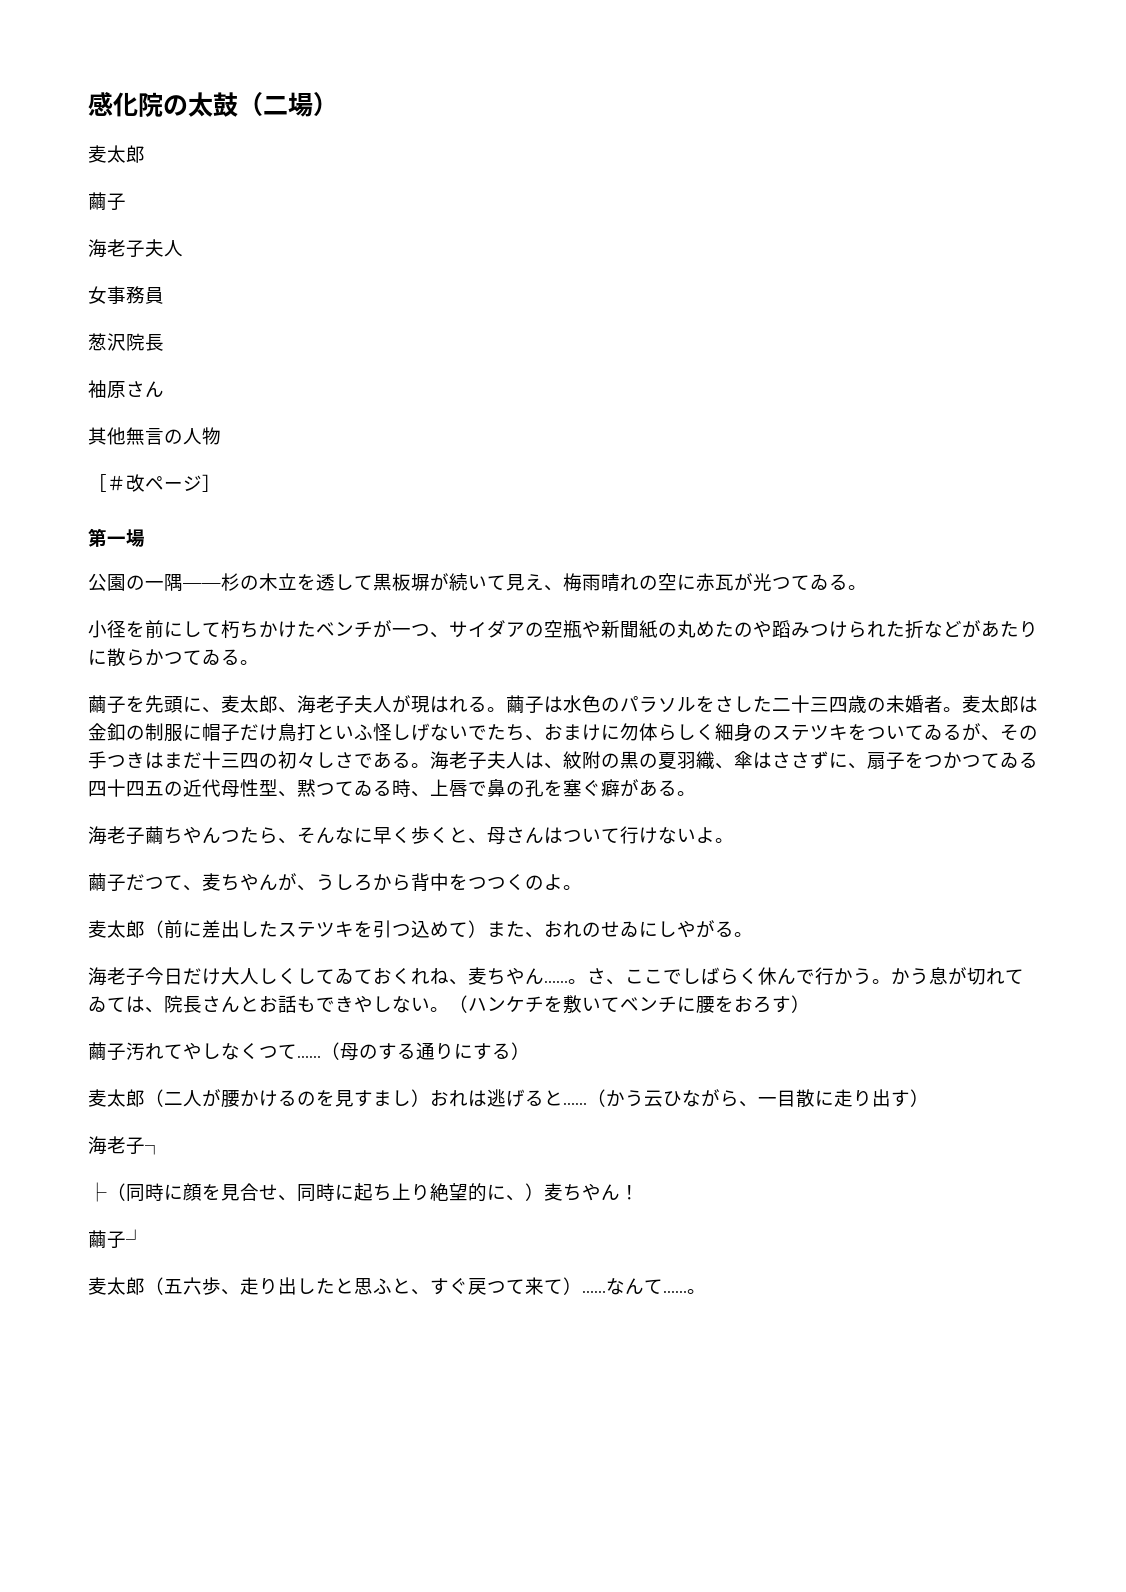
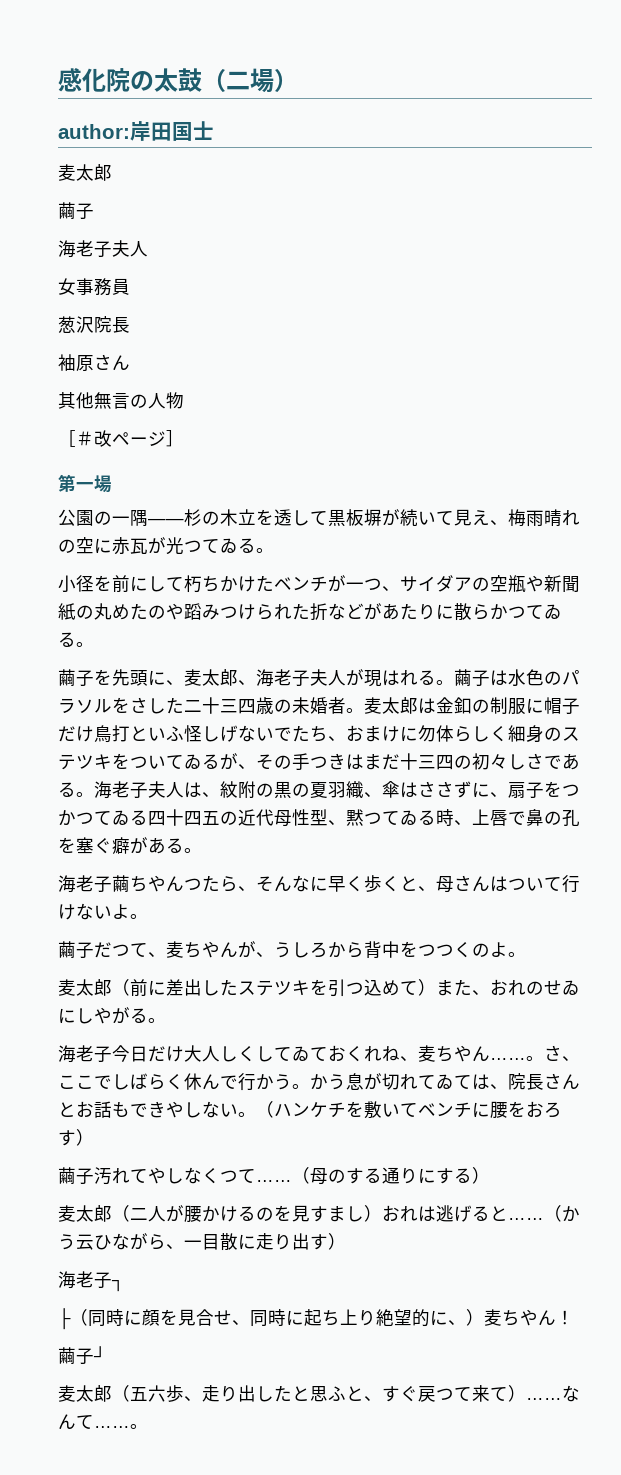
+ author:岸田国士

